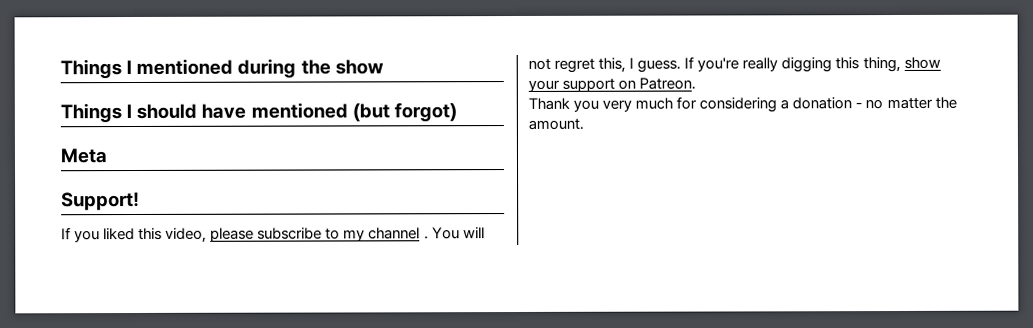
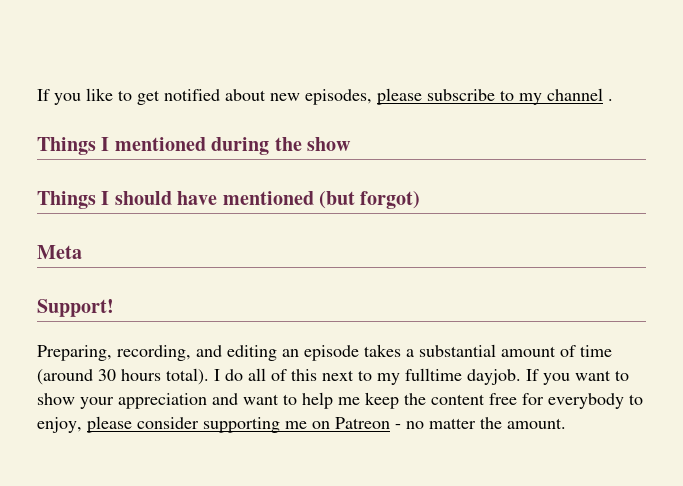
+ If you like to get notified about new episodes, please subscribe to my channel .
- If you liked this video, please subscribe to my channel . You will not regret this, I guess. If you're really digging this thing, show your support on Patreon.
- Thank you very much for considering a donation - no matter the amount.
+ Preparing, recording, and editing an episode takes a substantial amount of time (around 30 hours total). I do all of this next to my fulltime dayjob. If you want to show your appreciation and want to help me keep the content free for everybody to enjoy, please consider supporting me on Patreon - no matter the amount.

